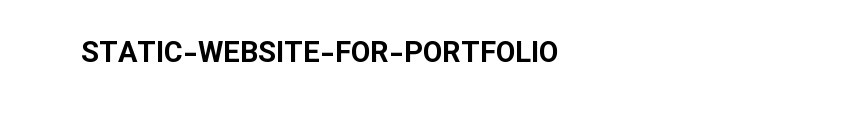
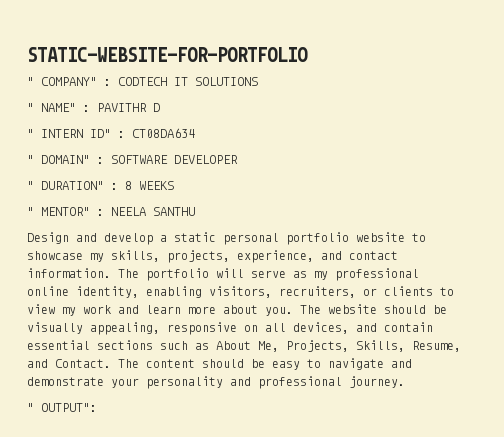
+ " COMPANY" : CODTECH IT SOLUTIONS
+ " NAME" : PAVITHR D
+ " INTERN ID" : CT08DA634
+ " DOMAIN" : SOFTWARE DEVELOPER
+ " DURATION" : 8 WEEKS
+ " MENTOR" : NEELA SANTHU
+ Design and develop a static personal portfolio website to showcase my skills, projects, experience, and contact information. The portfolio will serve as my professional online identity, enabling visitors, recruiters, or clients to view my work and learn more about you. The website should be visually appealing, responsive on all devices, and contain essential sections such as About Me, Projects, Skills, Resume, and Contact. The content should be easy to navigate and demonstrate your personality and professional journey.
+ " OUTPUT":

